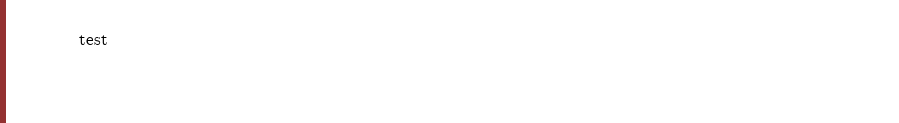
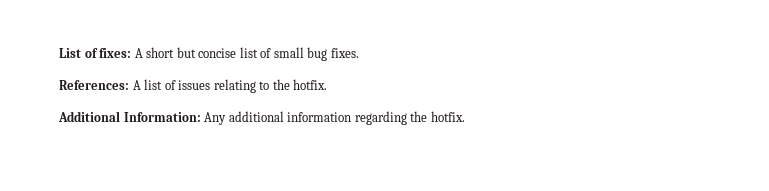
- test
+ List of fixes: A short but concise list of small bug fixes.
+ References: A list of issues relating to the hotfix.
+ Additional Information: Any additional information regarding the hotfix.

